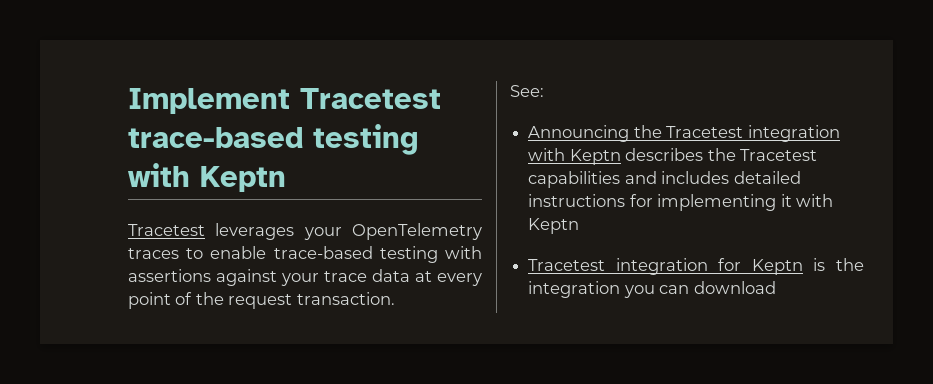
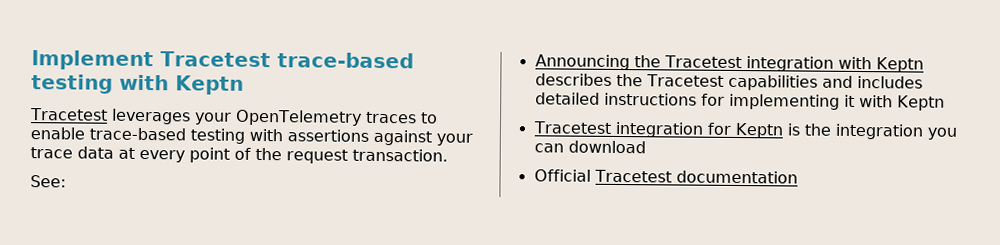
+ Official Tracetest documentation

